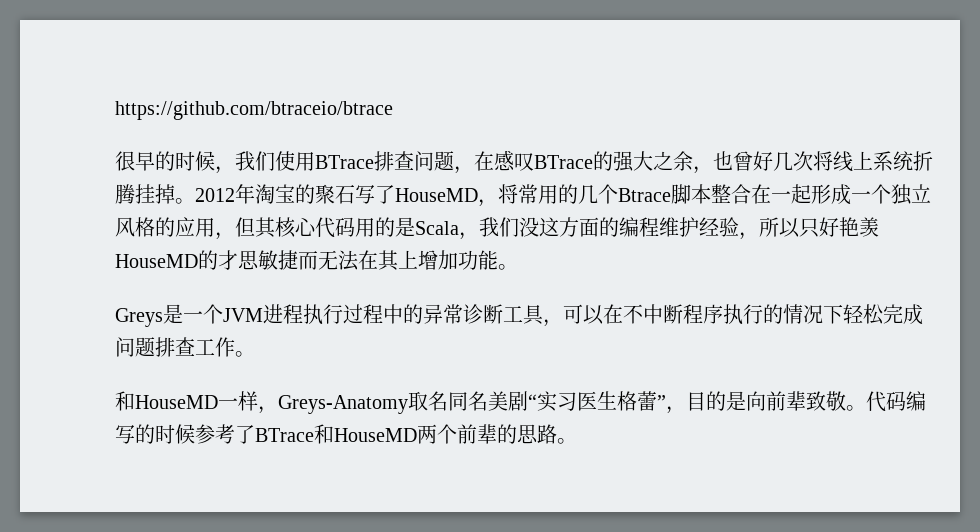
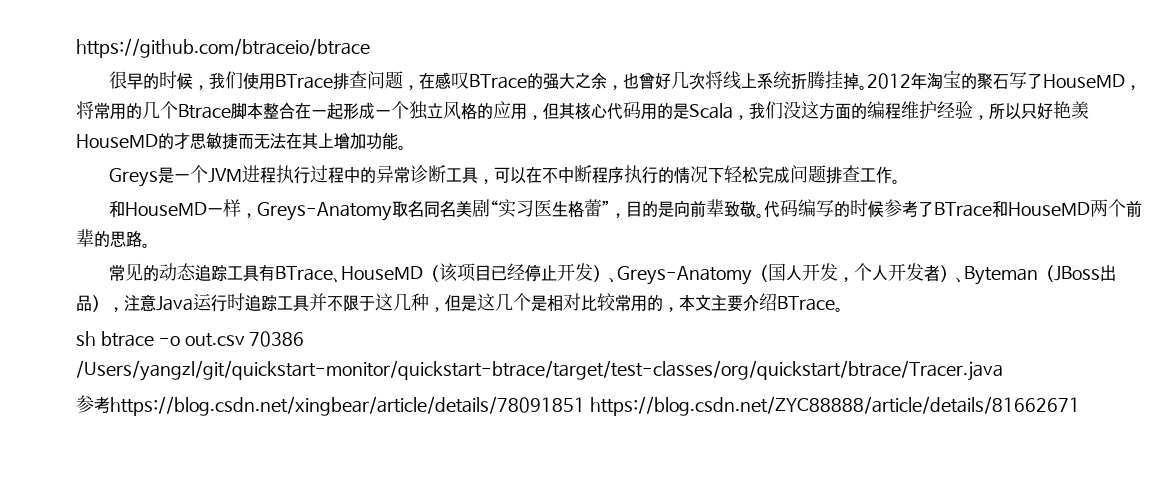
+ 常见的动态追踪工具有BTrace、HouseMD（该项目已经停止开发）、Greys-Anatomy（国人开发，个人开发者）、Byteman（JBoss出品），注意Java运行时追踪工具并不限于这几种，但是这几个是相对比较常用的，本文主要介绍BTrace。
+ sh btrace -o out.csv 70386 /Users/yangzl/git/quickstart-monitor/quickstart-btrace/target/test-classes/org/quickstart/btrace/Tracer.java
+ 参考https://blog.csdn.net/xingbear/article/details/78091851 https://blog.csdn.net/ZYC88888/article/details/81662671

